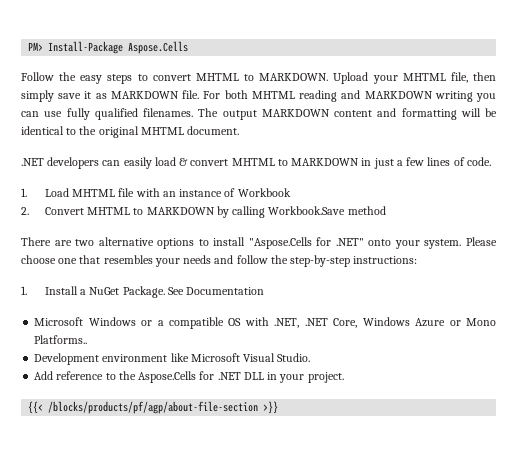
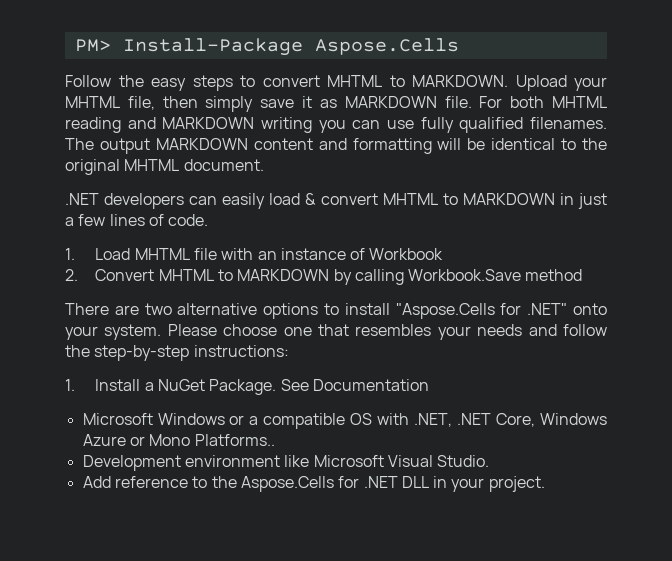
- {{< /blocks/products/pf/agp/about-file-section >}}

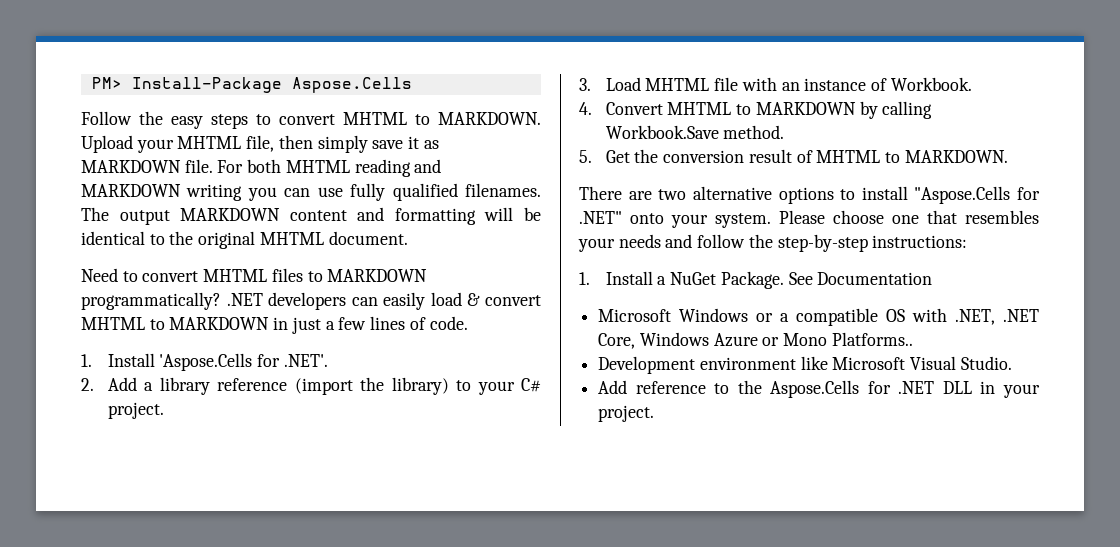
- .NET developers can easily load & convert MHTML to MARKDOWN in just a few lines of code.
+ Need to convert MHTML files to MARKDOWN programmatically? .NET developers can easily load & convert MHTML to MARKDOWN in just a few lines of code.
- 1. Load MHTML file with an instance of Workbook
- 2. Convert MHTML to MARKDOWN by calling Workbook.Save method
+ 1. Install 'Aspose.Cells for .NET'.
+ 2. Add a library reference (import the library) to your C# project.
+ 3. Load MHTML file with an instance of Workbook.
+ 4. Convert MHTML to MARKDOWN by calling Workbook.Save method.
+ 5. Get the conversion result of MHTML to MARKDOWN.

